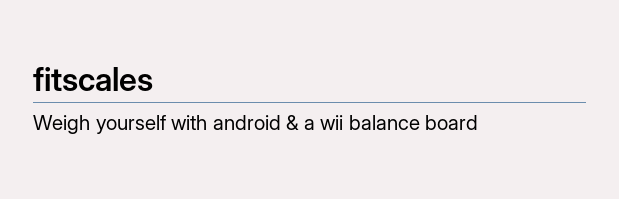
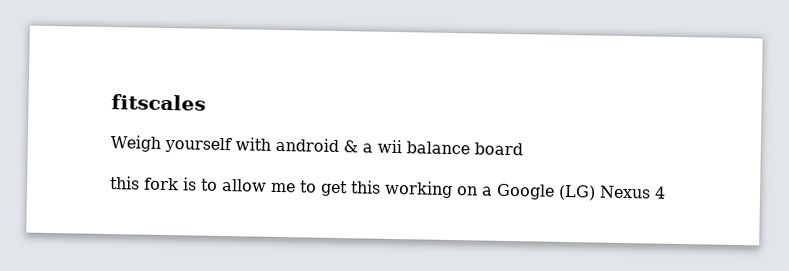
+ this fork is to allow me to get this working on a Google (LG) Nexus 4

